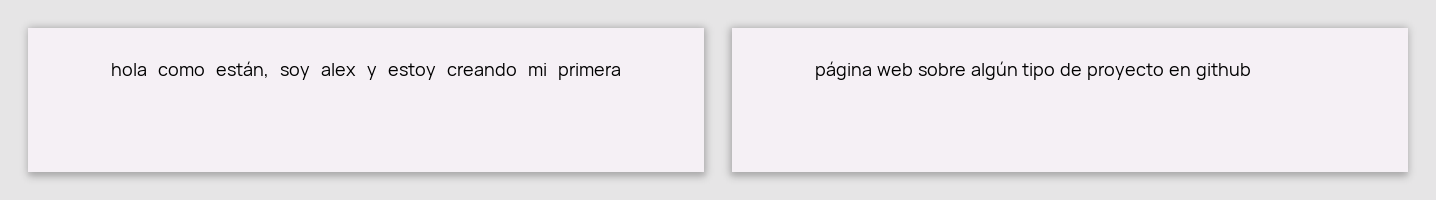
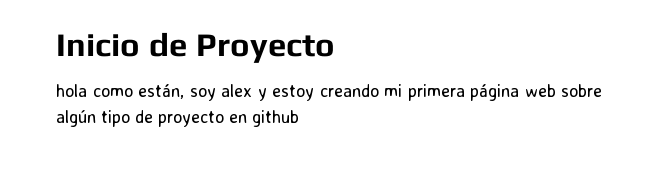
+ Inicio de Proyecto

